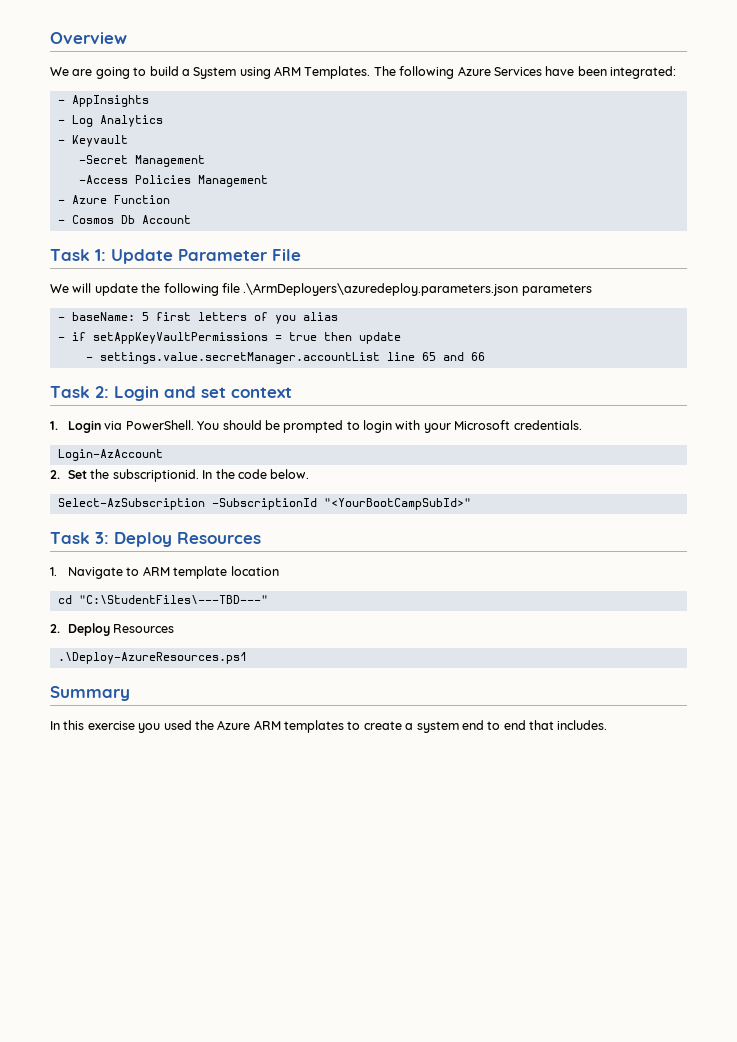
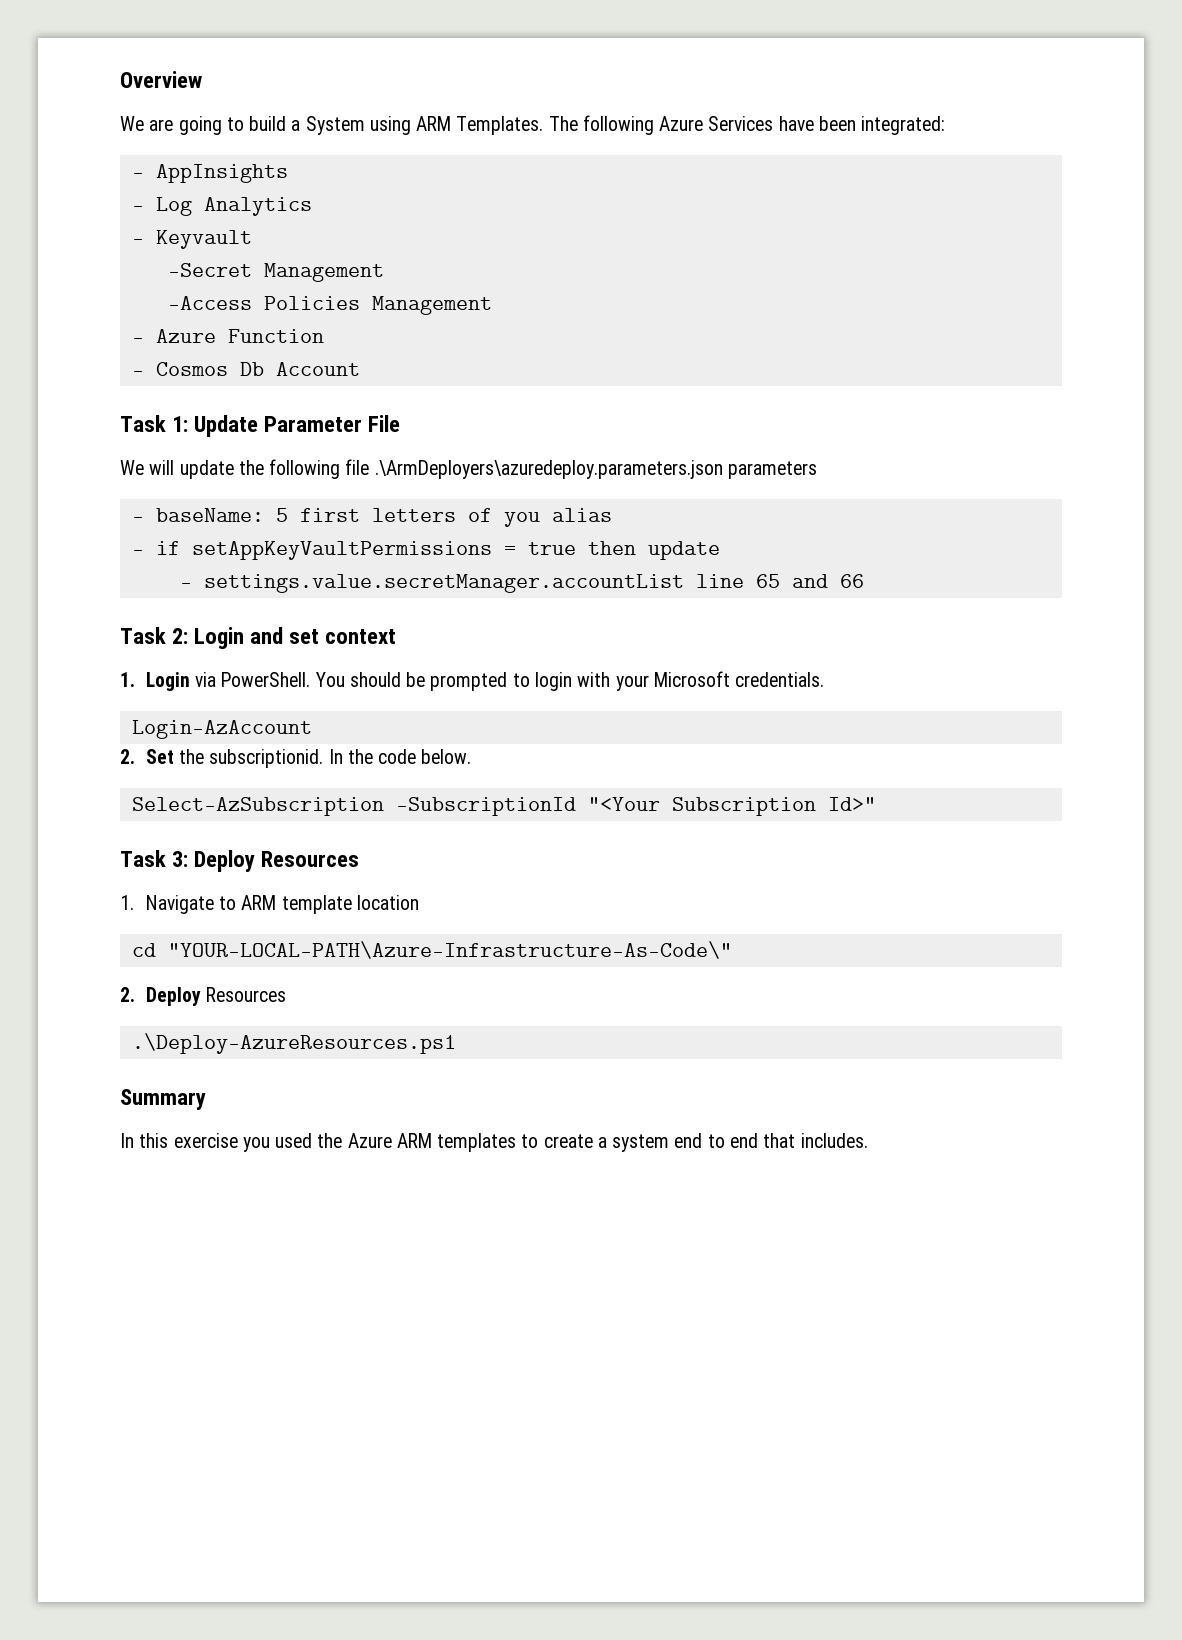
- Select-AzSubscription -SubscriptionId "<YourBootCampSubId>"
+ Select-AzSubscription -SubscriptionId "<Your Subscription Id>"
- cd "C:\StudentFiles\---TBD---"
+ cd "YOUR-LOCAL-PATH\Azure-Infrastructure-As-Code\"

